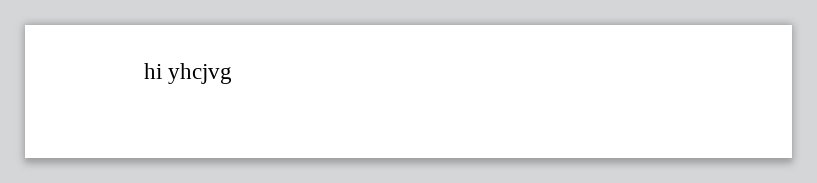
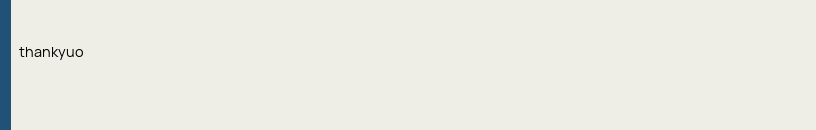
- hi yhcjvg
+ thankyuo

